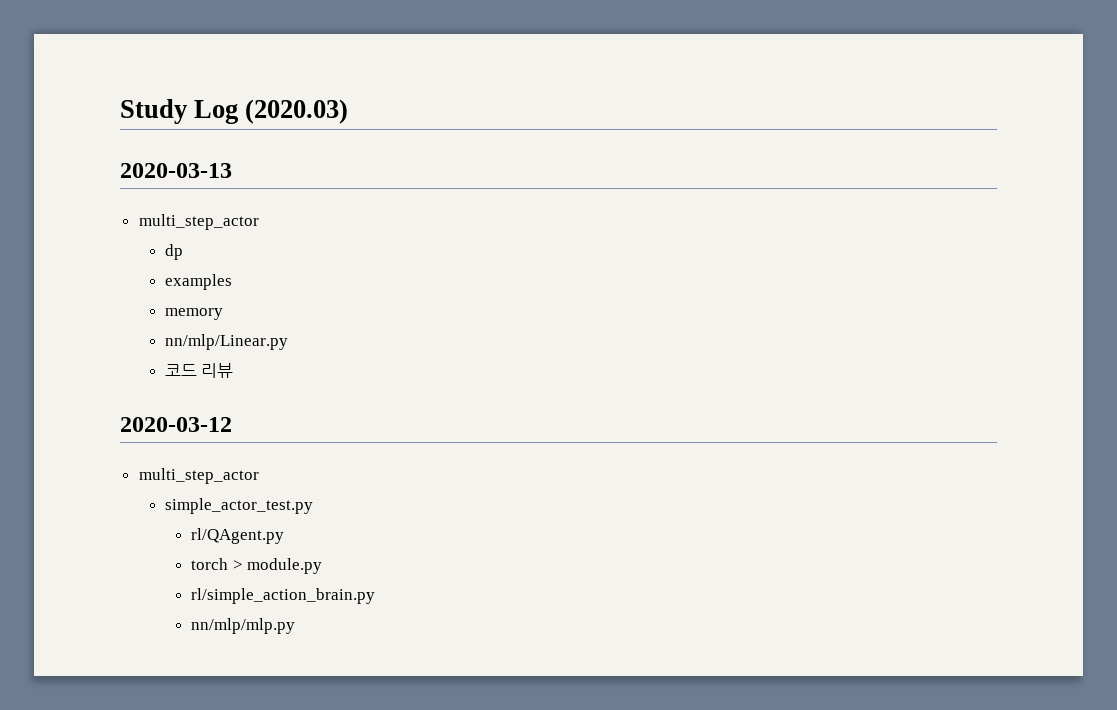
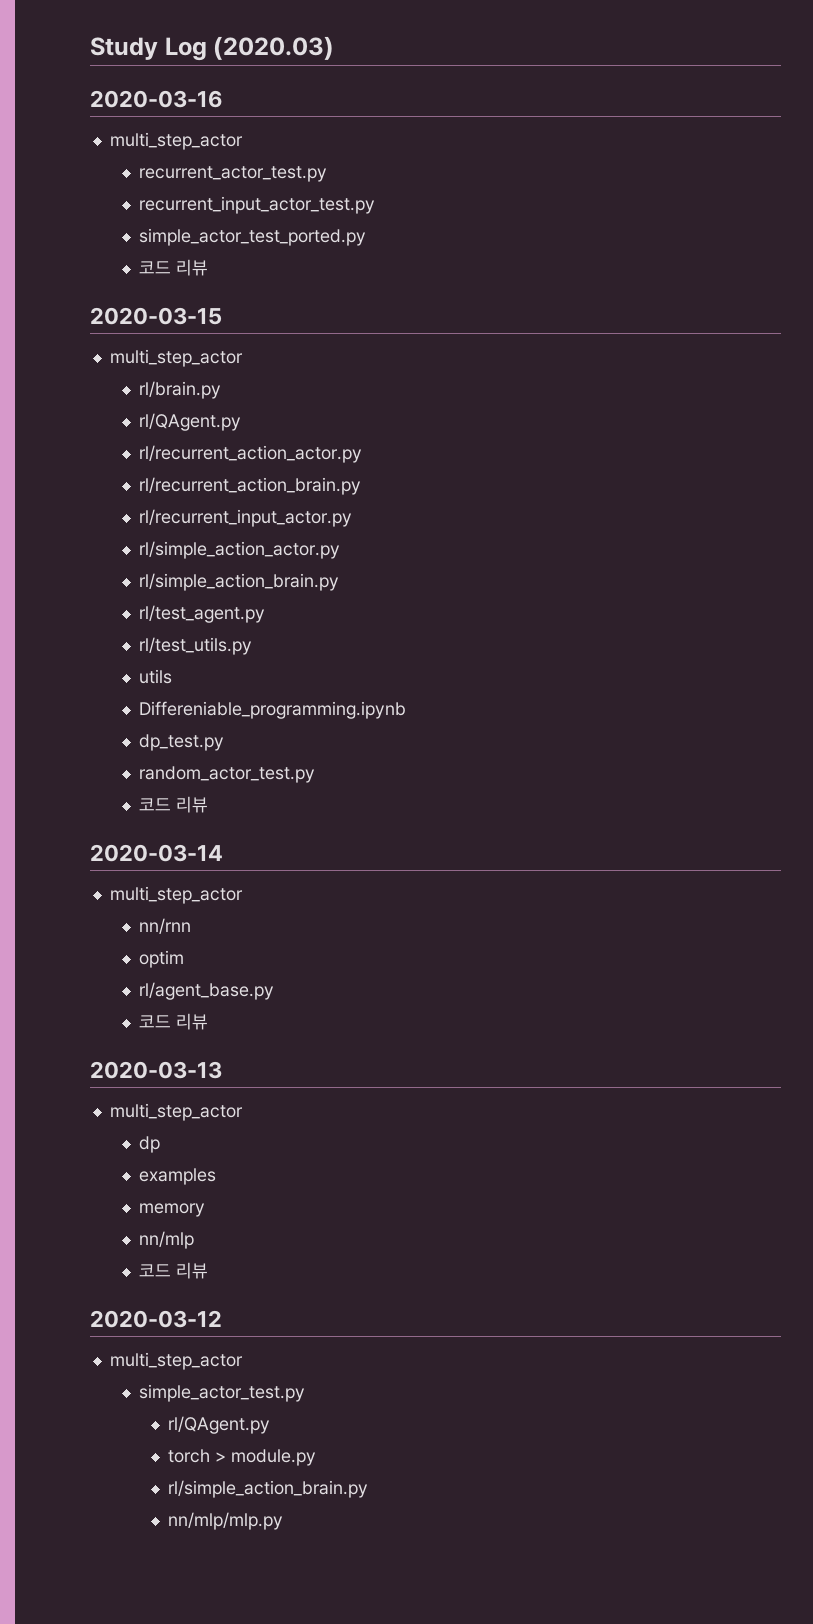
+ 2020-03-16
+ multi_step_actor
+ recurrent_actor_test.py
+ recurrent_input_actor_test.py
+ simple_actor_test_ported.py
+ 코드 리뷰
+ 2020-03-15
+ multi_step_actor
+ rl/brain.py
+ rl/QAgent.py
+ rl/recurrent_action_actor.py
+ rl/recurrent_action_brain.py
+ rl/recurrent_input_actor.py
+ rl/simple_action_actor.py
+ rl/simple_action_brain.py
+ rl/test_agent.py
+ rl/test_utils.py
+ utils
+ Differeniable_programming.ipynb
+ dp_test.py
+ random_actor_test.py
+ 코드 리뷰
+ 2020-03-14
+ multi_step_actor
+ nn/rnn
+ optim
+ rl/agent_base.py
+ 코드 리뷰
- nn/mlp/Linear.py
+ nn/mlp

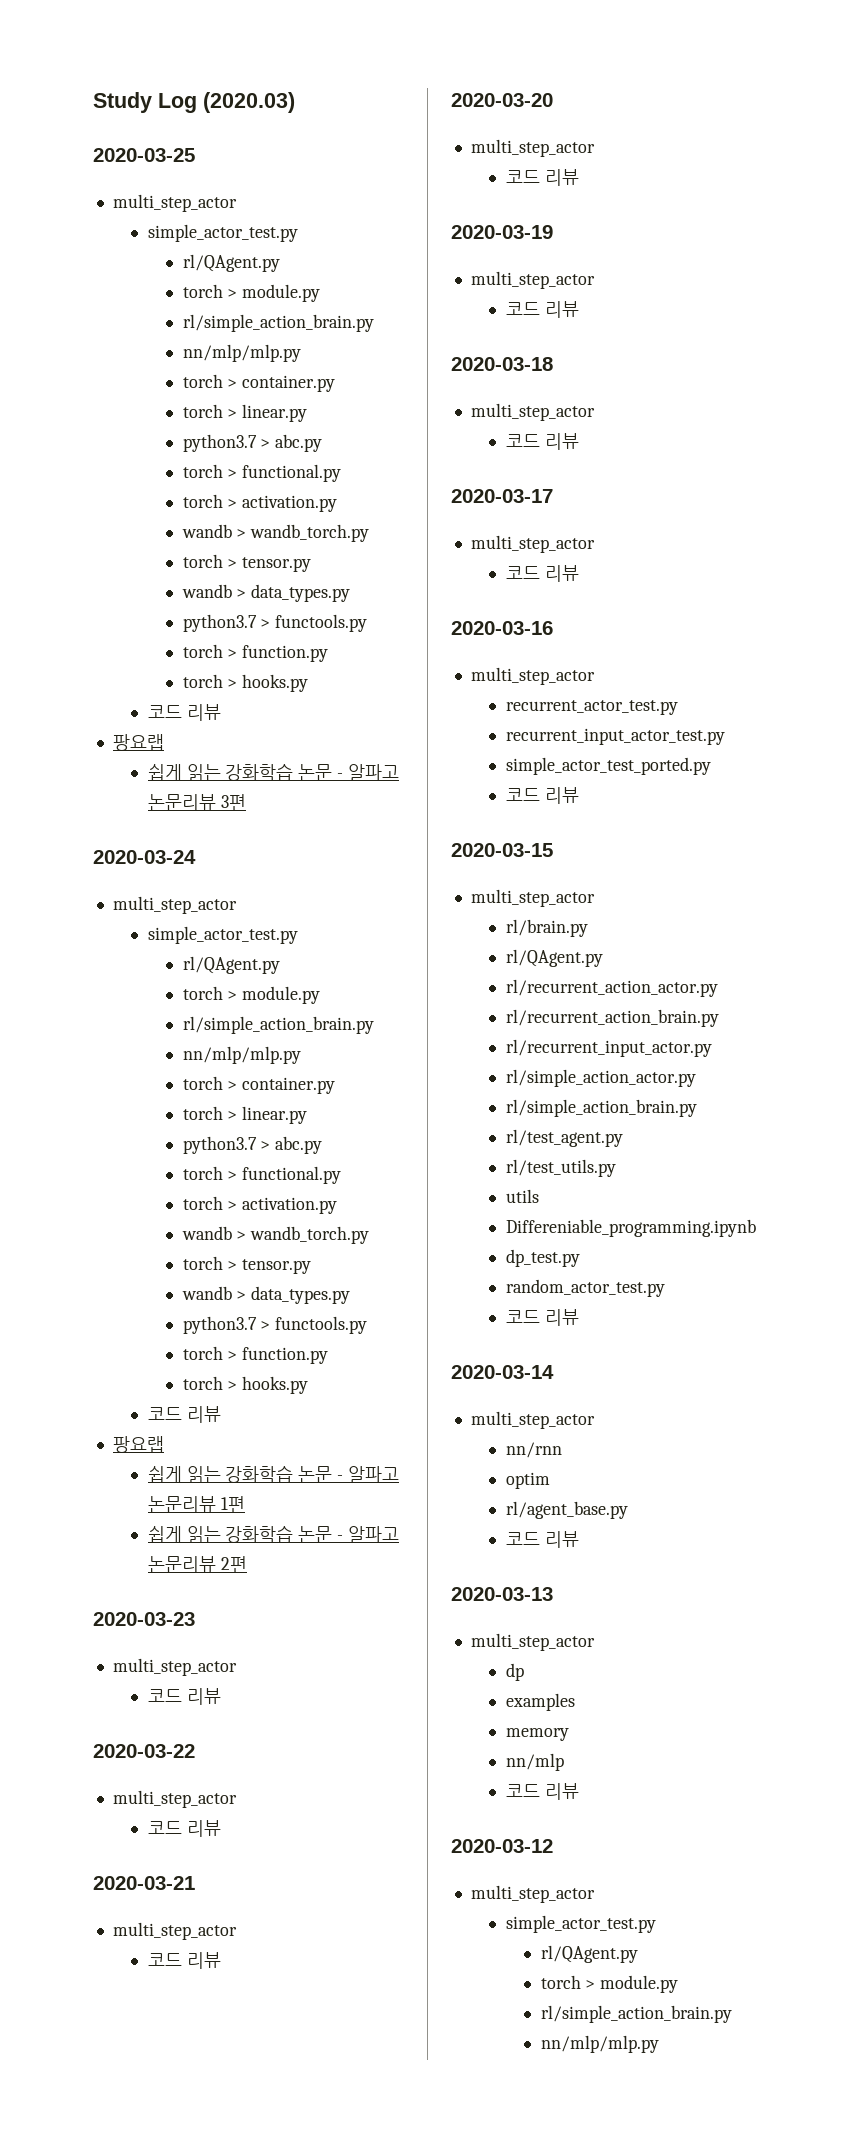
+ 2020-03-25
+ multi_step_actor
+ simple_actor_test.py
+ rl/QAgent.py
+ torch > module.py
+ rl/simple_action_brain.py
+ nn/mlp/mlp.py
+ torch > container.py
+ torch > linear.py
+ python3.7 > abc.py
+ torch > functional.py
+ torch > activation.py
+ wandb > wandb_torch.py
+ torch > tensor.py
+ wandb > data_types.py
+ python3.7 > functools.py
+ torch > function.py
+ torch > hooks.py
+ 코드 리뷰
+ 팡요랩
+ 쉽게 읽는 강화학습 논문 - 알파고 논문리뷰 3편
+ 2020-03-24
+ multi_step_actor
+ simple_actor_test.py
+ rl/QAgent.py
+ torch > module.py
+ rl/simple_action_brain.py
+ nn/mlp/mlp.py
+ torch > container.py
+ torch > linear.py
+ python3.7 > abc.py
+ torch > functional.py
+ torch > activation.py
+ wandb > wandb_torch.py
+ torch > tensor.py
+ wandb > data_types.py
+ python3.7 > functools.py
+ torch > function.py
+ torch > hooks.py
+ 코드 리뷰
+ 팡요랩
+ 쉽게 읽는 강화학습 논문 - 알파고 논문리뷰 1편
+ 쉽게 읽는 강화학습 논문 - 알파고 논문리뷰 2편
+ 2020-03-23
+ multi_step_actor
+ 코드 리뷰
+ 2020-03-22
+ multi_step_actor
+ 코드 리뷰
+ 2020-03-21
+ multi_step_actor
+ 코드 리뷰
+ 2020-03-20
+ multi_step_actor
+ 코드 리뷰
+ 2020-03-19
+ multi_step_actor
+ 코드 리뷰
+ 2020-03-18
+ multi_step_actor
+ 코드 리뷰
+ 2020-03-17
+ multi_step_actor
+ 코드 리뷰

